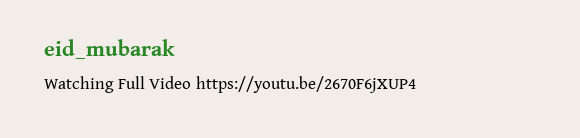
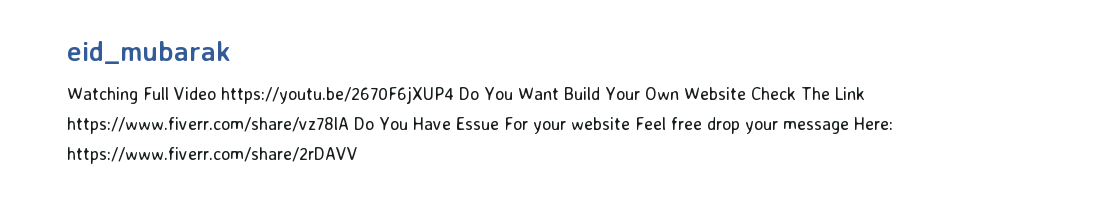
- Watching Full Video https://youtu.be/2670F6jXUP4
+ Watching Full Video https://youtu.be/2670F6jXUP4 Do You Want Build Your Own Website Check The Link https://www.fiverr.com/share/vz78lA Do You Have Essue For your website Feel free drop your message Here: https://www.fiverr.com/share/2rDAVV

